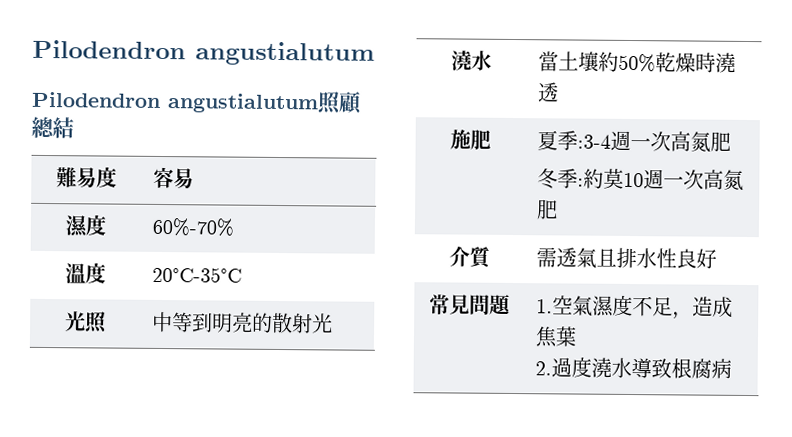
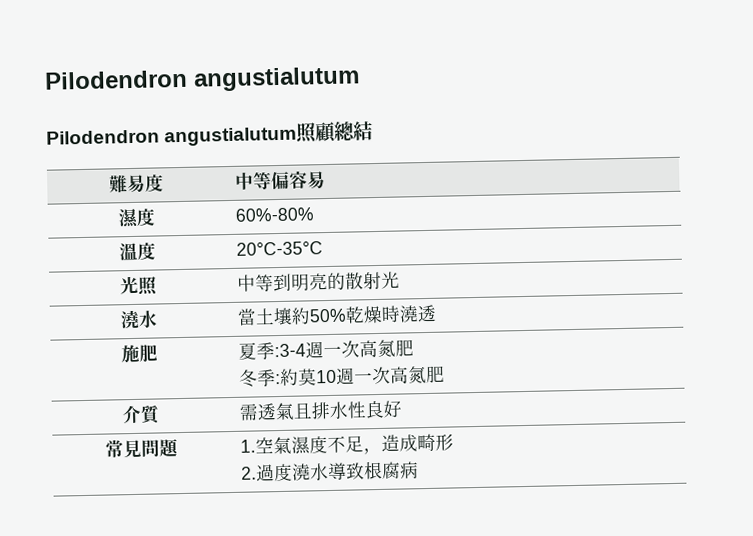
- 難易度 | 容易
+ 難易度 | 中等偏容易
- 濕度 | 60%-70%
+ 濕度 | 60%-80%
- 常見問題 | 1.空氣濕度不足，造成焦葉
+ 常見問題 | 1.空氣濕度不足，造成畸形

